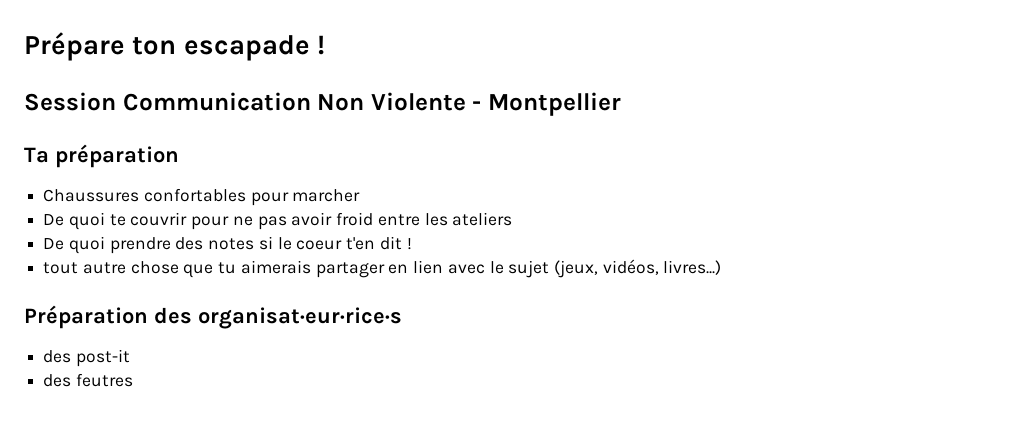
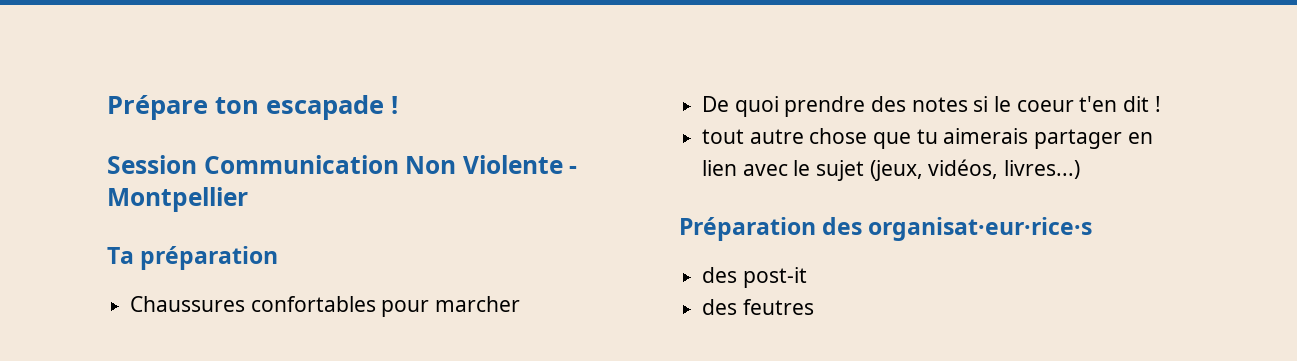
- De quoi te couvrir pour ne pas avoir froid entre les ateliers

